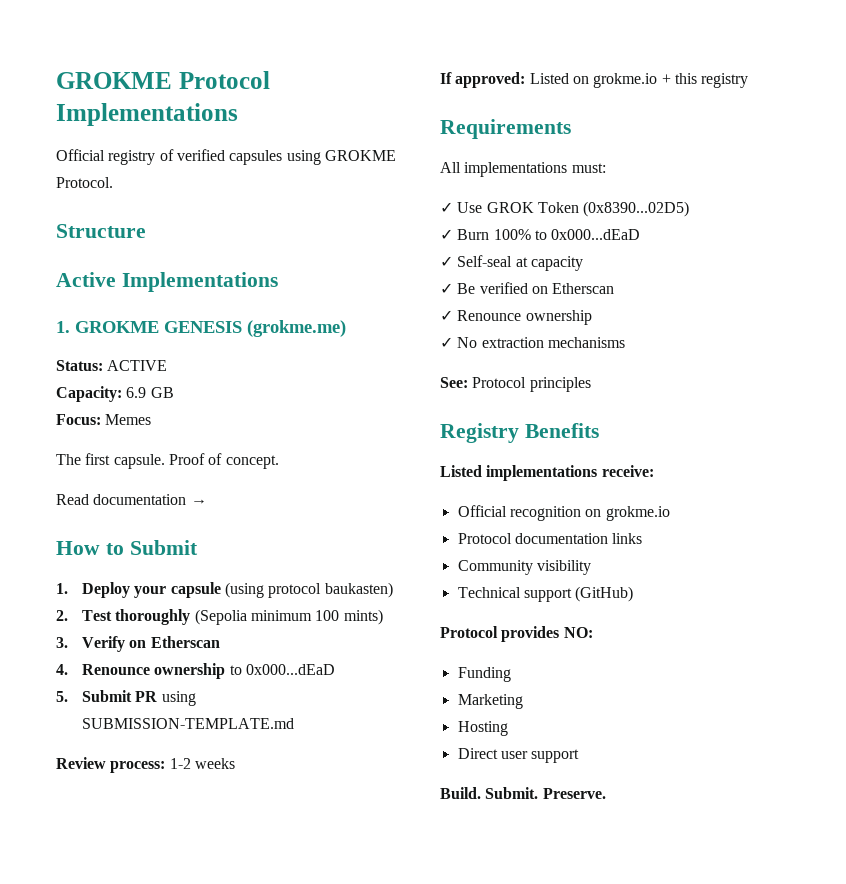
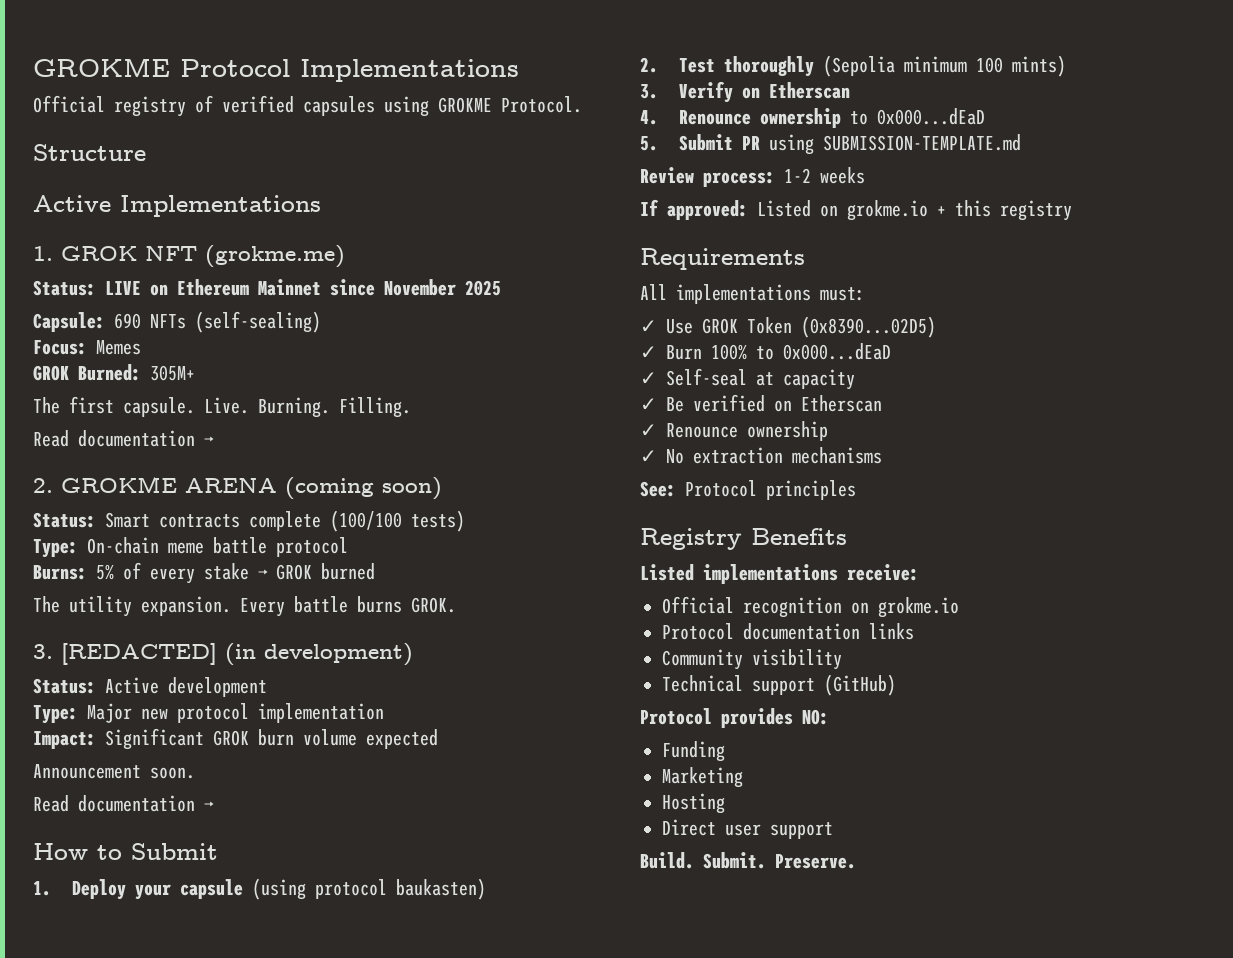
- 1. GROKME GENESIS (grokme.me)
+ 1. GROK NFT (grokme.me)
- Status: ACTIVE
- Capacity: 6.9 GB
+ Status: LIVE on Ethereum Mainnet since November 2025
+ Capsule: 690 NFTs (self-sealing)
+ GROK Burned: 305M+
- Proof of concept.
+ Live. Burning. Filling.
+ Read documentation →
+ 2. GROKME ARENA (coming soon)
+ Status: Smart contracts complete (100/100 tests)
+ Type: On-chain meme battle protocol
+ Burns: 5% of every stake → GROK burned
+ The utility expansion. Every battle burns GROK.
+ 3. [REDACTED] (in development)
+ Status: Active development
+ Type: Major new protocol implementation
+ Impact: Significant GROK burn volume expected
+ Announcement soon.

